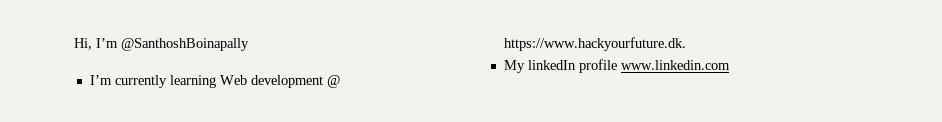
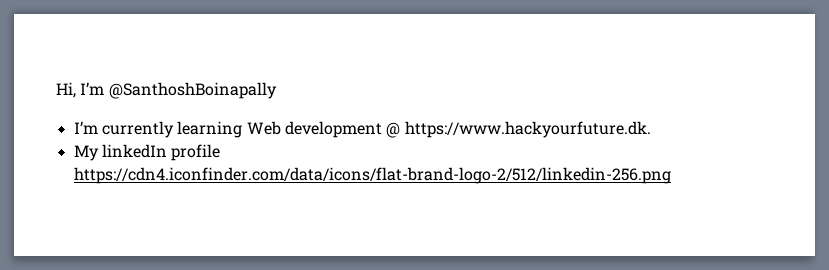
- My linkedIn profile www.linkedin.com
+ My linkedIn profile https://cdn4.iconfinder.com/data/icons/flat-brand-logo-2/512/linkedin-256.png

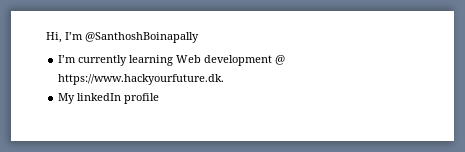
- My linkedIn profile https://cdn4.iconfinder.com/data/icons/flat-brand-logo-2/512/linkedin-256.png
+ My linkedIn profile

